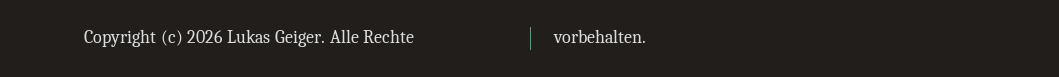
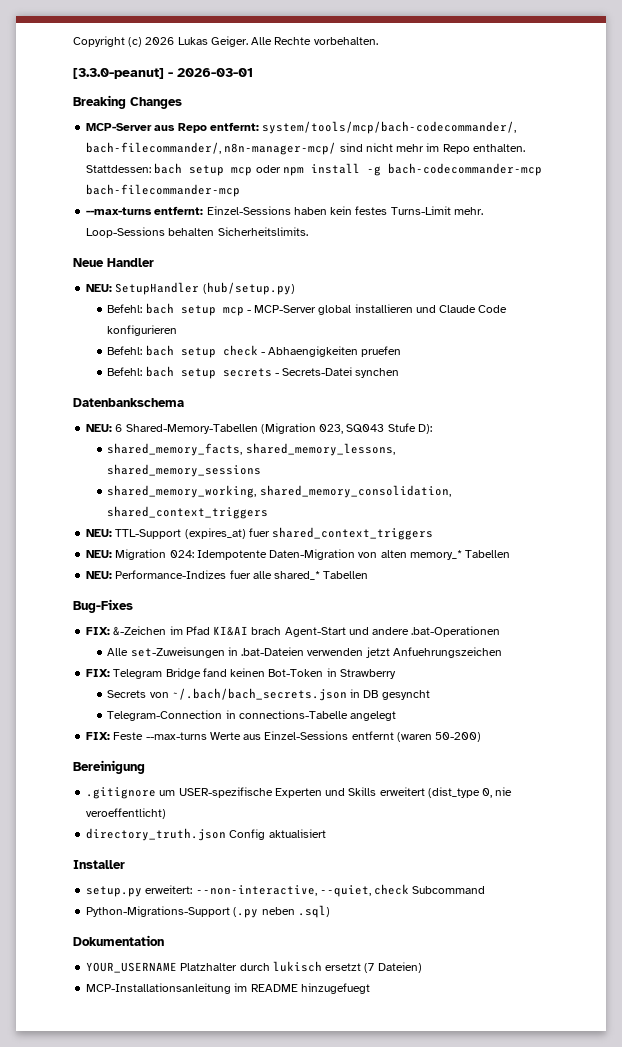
+ [3.3.0-peanut] - 2026-03-01
+ Breaking Changes
+ MCP-Server aus Repo entfernt: system/tools/mcp/bach-codecommander/, bach-filecommander/, n8n-manager-mcp/ sind nicht mehr im Repo enthalten. Stattdessen: bach setup mcp oder npm install -g bach-codecommander-mcp bach-filecommander-mcp
+ --max-turns entfernt: Einzel-Sessions haben kein festes Turns-Limit mehr. Loop-Sessions behalten Sicherheitslimits.
+ Neue Handler
+ NEU: SetupHandler (hub/setup.py)
+ Befehl: bach setup mcp - MCP-Server global installieren und Claude Code konfigurieren
+ Befehl: bach setup check - Abhaengigkeiten pruefen
+ Befehl: bach setup secrets - Secrets-Datei synchen
+ Datenbankschema
+ NEU: 6 Shared-Memory-Tabellen (Migration 023, SQ043 Stufe D):
+ shared_memory_facts, shared_memory_lessons, shared_memory_sessions
+ shared_memory_working, shared_memory_consolidation, shared_context_triggers
+ NEU: TTL-Support (expires_at) fuer shared_context_triggers
+ NEU: Migration 024: Idempotente Daten-Migration von alten memory_* Tabellen
+ NEU: Performance-Indizes fuer alle shared_* Tabellen
+ Bug-Fixes
+ FIX: &-Zeichen im Pfad KI&AI brach Agent-Start und andere .bat-Operationen
+ Alle set-Zuweisungen in .bat-Dateien verwenden jetzt Anfuehrungszeichen
+ FIX: Telegram Bridge fand keinen Bot-Token in Strawberry
+ Secrets von ~/.bach/bach_secrets.json in DB gesyncht
+ Telegram-Connection in connections-Tabelle angelegt
+ FIX: Feste --max-turns Werte aus Einzel-Sessions entfernt (waren 50-200)
+ Bereinigung
+ .gitignore um USER-spezifische Experten und Skills erweitert (dist_type 0, nie veroeffentlicht)
+ directory_truth.json Config aktualisiert
+ Installer
+ setup.py erweitert: --non-interactive, --quiet, check Subcommand
+ Python-Migrations-Support (.py neben .sql)
+ Dokumentation
+ YOUR_USERNAME Platzhalter durch lukisch ersetzt (7 Dateien)
+ MCP-Installationsanleitung im README hinzugefuegt

